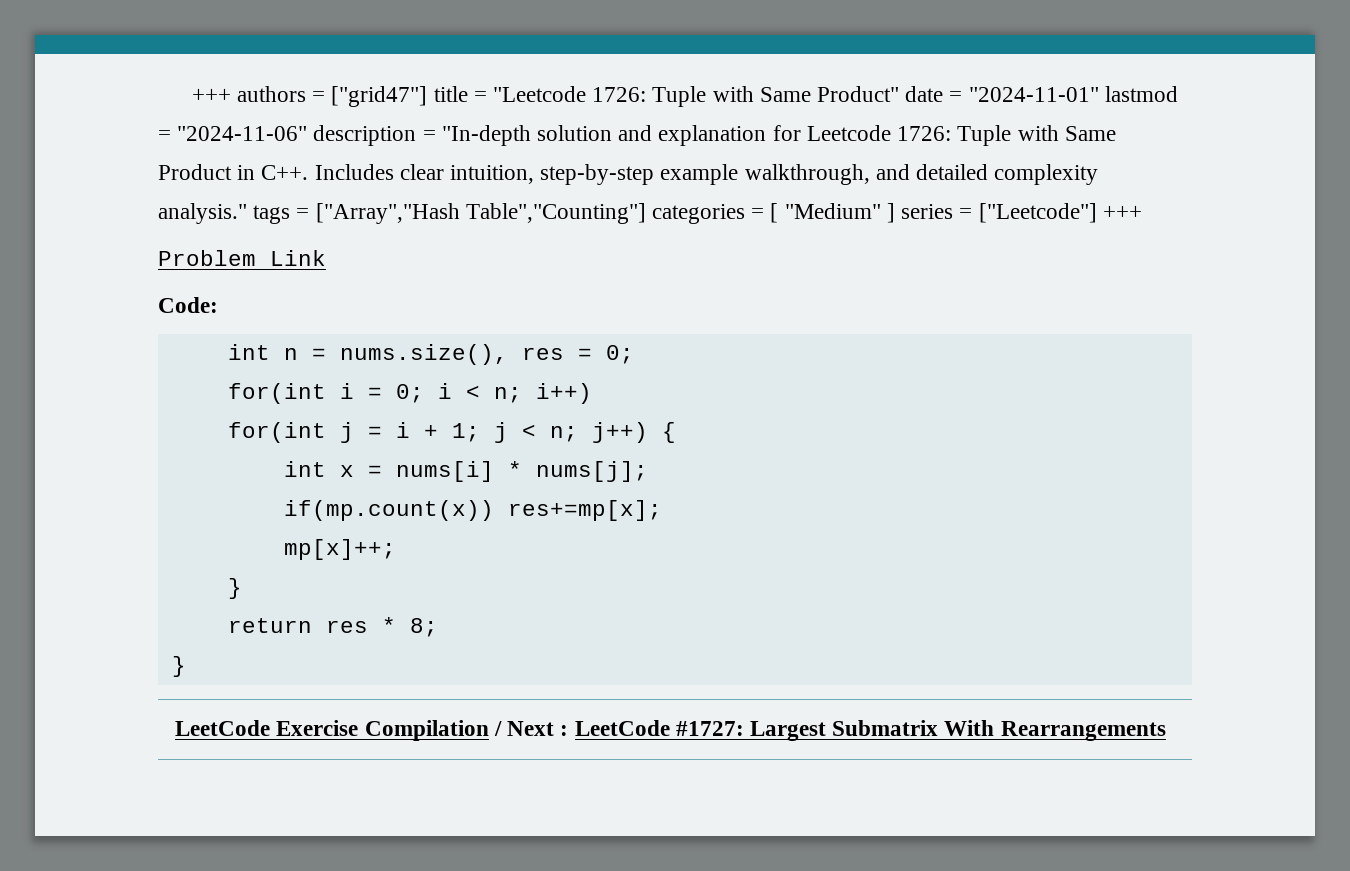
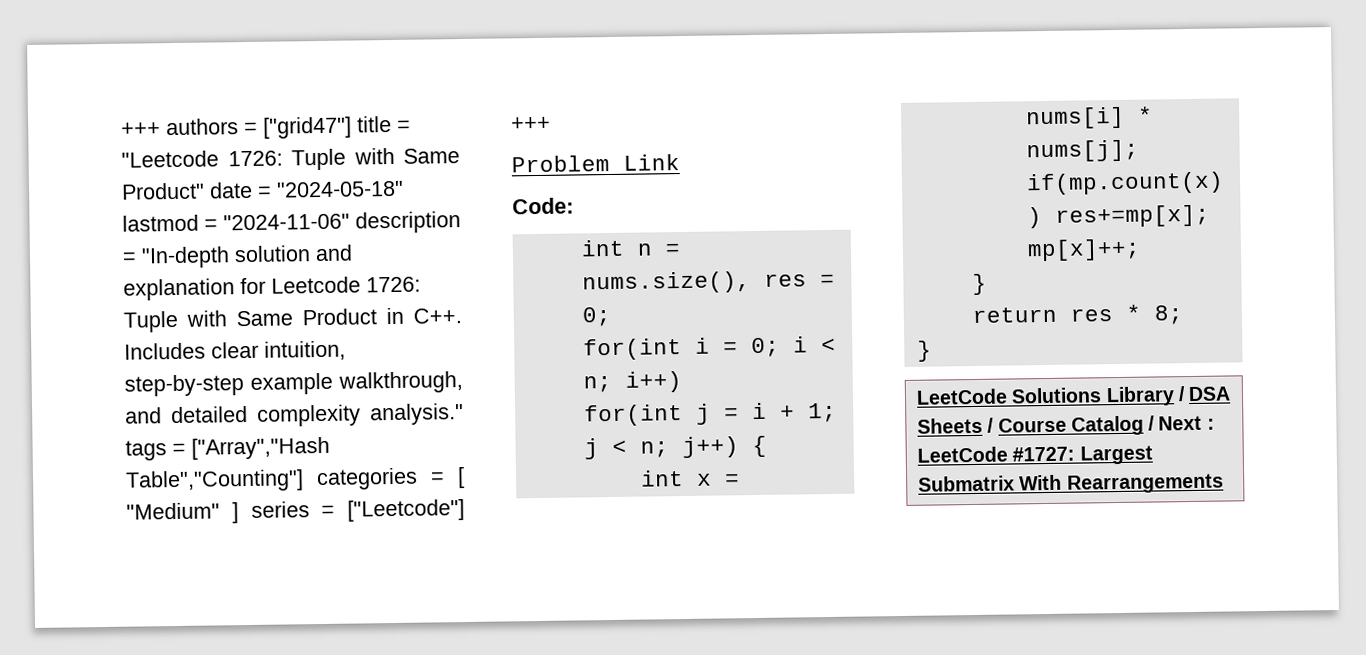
- +++ authors = ["grid47"] title = "Leetcode 1726: Tuple with Same Product" date = "2024-11-01" lastmod = "2024-11-06" description = "In-depth solution and explanation for Leetcode 1726: Tuple with Same Product in C++. Includes clear intuition, step-by-step example walkthrough, and detailed complexity analysis." tags = ["Array","Hash Table","Counting"] categories = [ "Medium" ] series = ["Leetcode"] +++
+ +++ authors = ["grid47"] title = "Leetcode 1726: Tuple with Same Product" date = "2024-05-18" lastmod = "2024-11-06" description = "In-depth solution and explanation for Leetcode 1726: Tuple with Same Product in C++. Includes clear intuition, step-by-step example walkthrough, and detailed complexity analysis." tags = ["Array","Hash Table","Counting"] categories = [ "Medium" ] series = ["Leetcode"] +++
- LeetCode Exercise Compilation / Next : LeetCode #1727: Largest Submatrix With Rearrangements
+ LeetCode Solutions Library / DSA Sheets / Course Catalog / Next : LeetCode #1727: Largest Submatrix With Rearrangements

